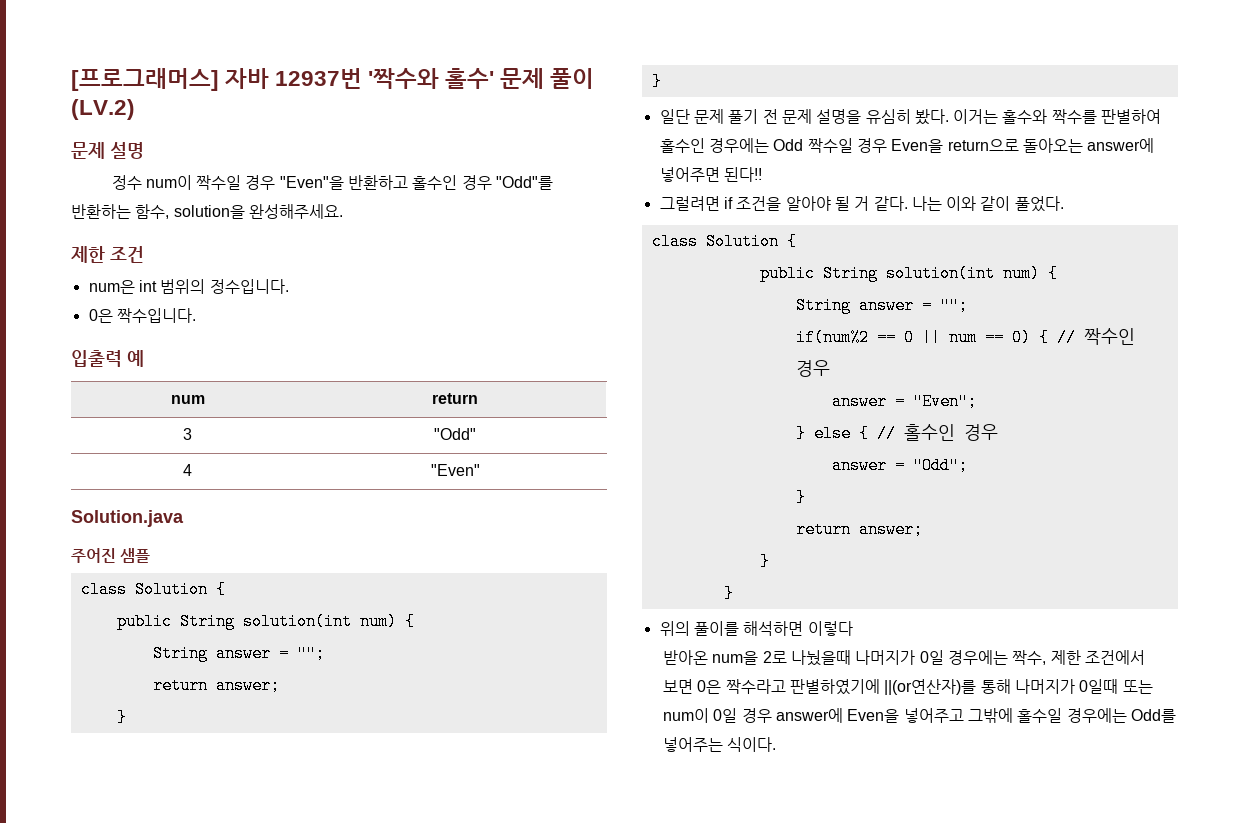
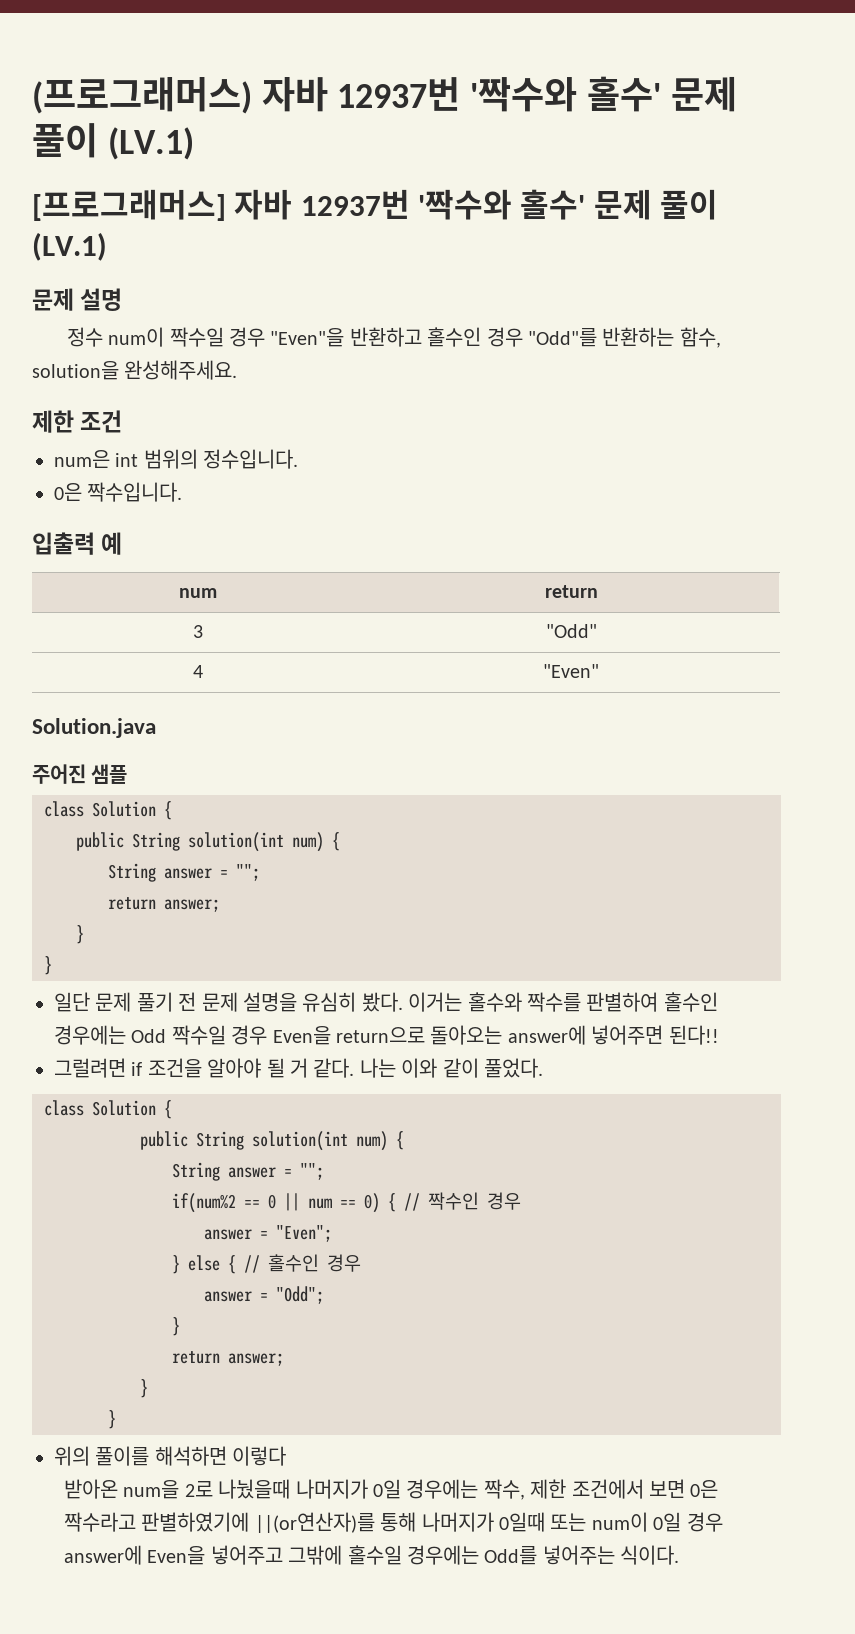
+ (프로그래머스) 자바 12937번 '짝수와 홀수' 문제 풀이 (LV.1)
- [프로그래머스] 자바 12937번 '짝수와 홀수' 문제 풀이 (LV.2)
+ [프로그래머스] 자바 12937번 '짝수와 홀수' 문제 풀이 (LV.1)

